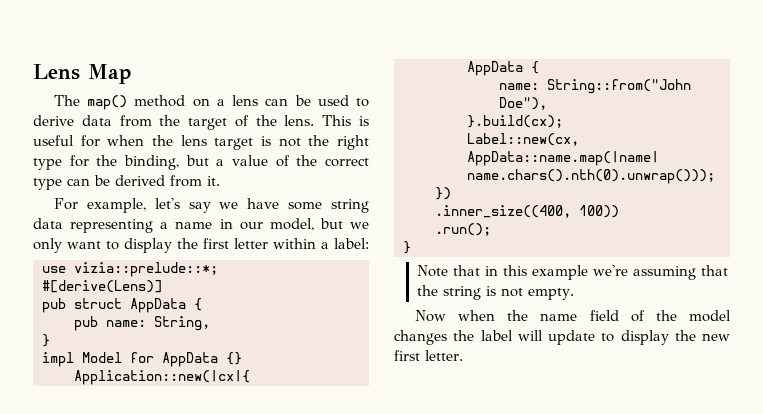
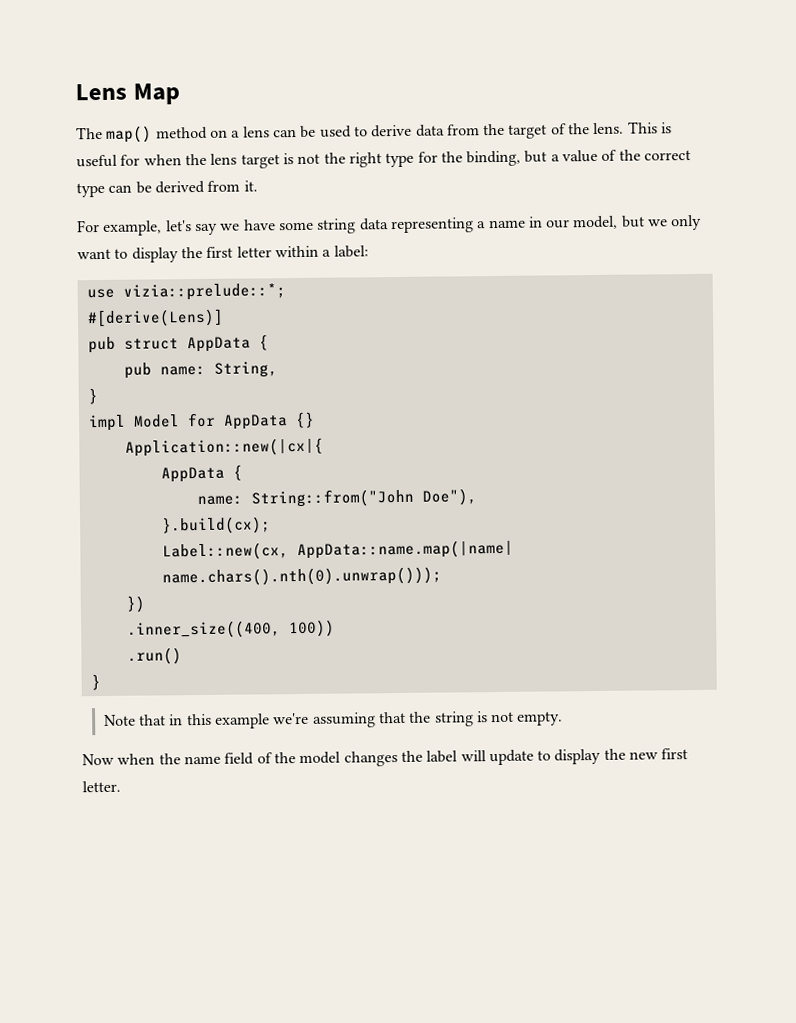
- .run();
+ .run()

